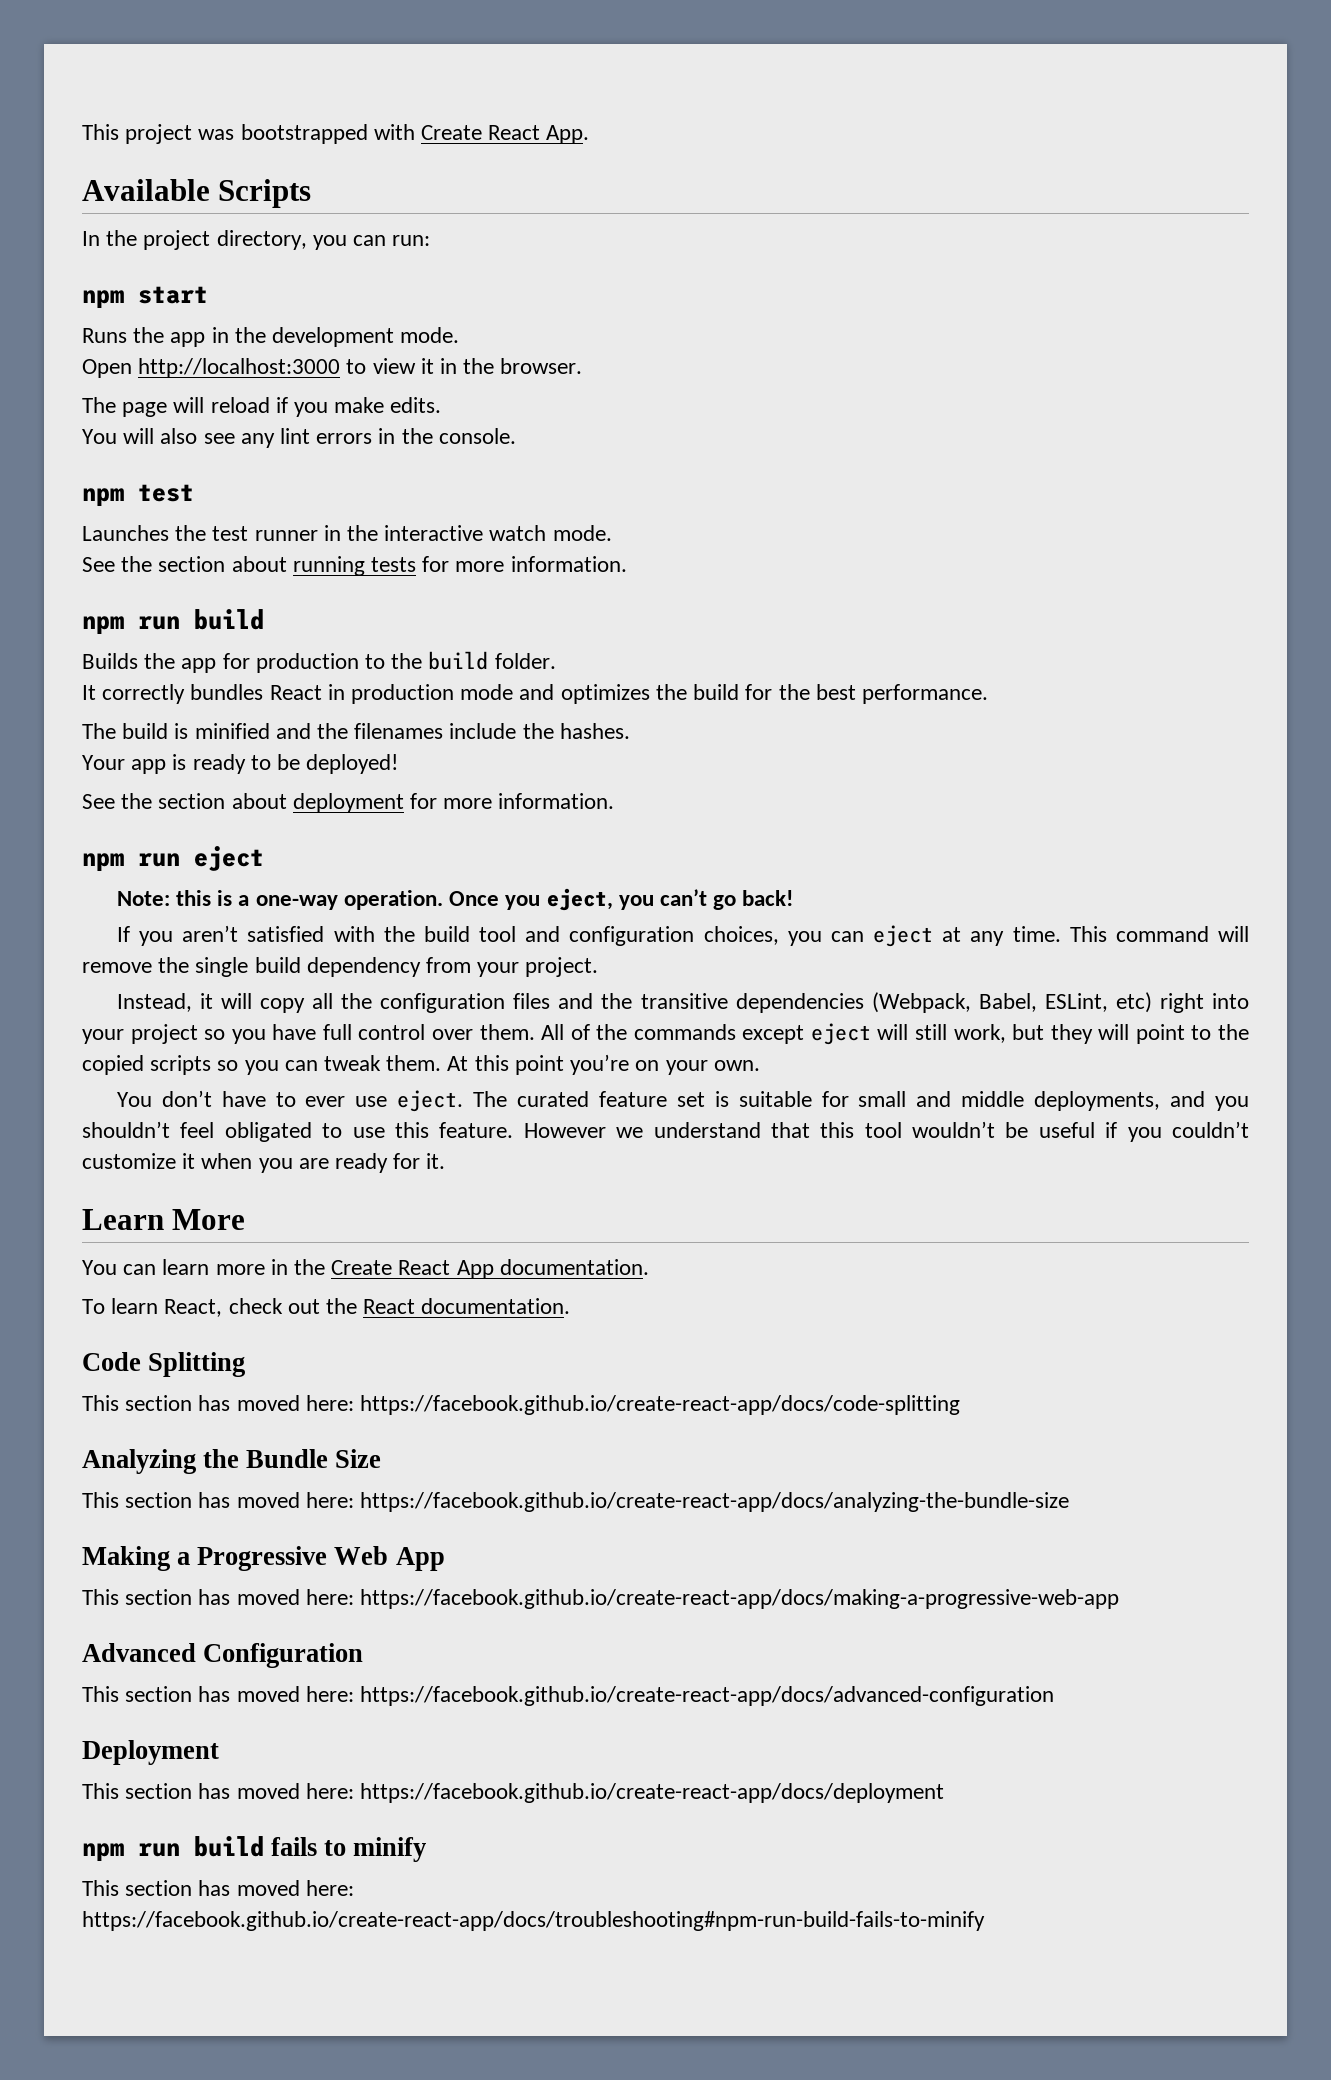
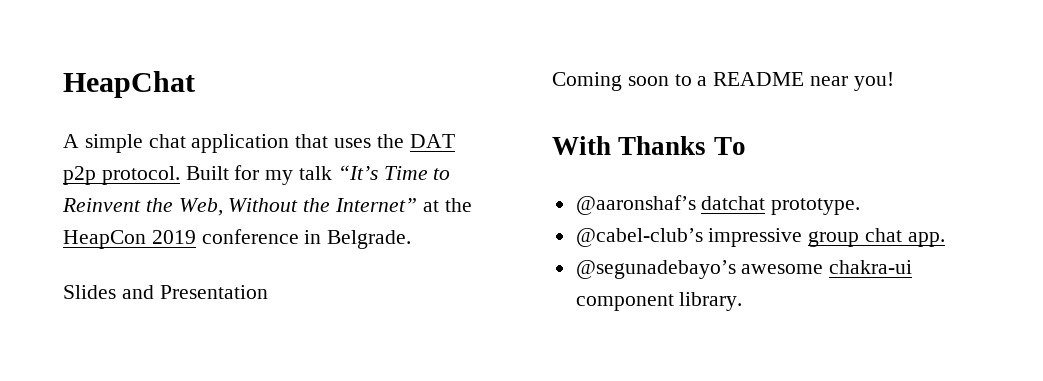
- This project was bootstrapped with Create React App.
- Available Scripts
- In the project directory, you can run:
- npm start
- Runs the app in the development mode.
- Open http://localhost:3000 to view it in the browser.
- The page will reload if you make edits.
- You will also see any lint errors in the console.
- npm test
- Launches the test runner in the interactive watch mode.
- See the section about running tests for more information.
- npm run build
- Builds the app for production to the build folder.
- It correctly bundles React in production mode and optimizes the build for the best performance.
- The build is minified and the filenames include the hashes.
- Your app is ready to be deployed!
- See the section about deployment for more information.
- npm run eject
- Note: this is a one-way operation. Once you eject, you can’t go back!
- If you aren’t satisfied with the build tool and configuration choices, you can eject at any time. This command will remove the single build dependency from your project.
- Instead, it will copy all the configuration files and the transitive dependencies (Webpack, Babel, ESLint, etc) right into your project so you have full control over them. All of the commands except eject will still work, but they will point to the copied scripts so you can tweak them. At this point you’re on your own.
- You don’t have to ever use eject. The curated feature set is suitable for small and middle deployments, and you shouldn’t feel obligated to use this feature. However we understand that this tool wouldn’t be useful if you couldn’t customize it when you are ready for it.
- Learn More
- You can learn more in the Create React App documentation.
- To learn React, check out the React documentation.
- Code Splitting
- This section has moved here: https://facebook.github.io/create-react-app/docs/code-splitting
- Analyzing the Bundle Size
- This section has moved here: https://facebook.github.io/create-react-app/docs/analyzing-the-bundle-size
- Making a Progressive Web App
- This section has moved here: https://facebook.github.io/create-react-app/docs/making-a-progressive-web-app
- Advanced Configuration
- This section has moved here: https://facebook.github.io/create-react-app/docs/advanced-configuration
- Deployment
- This section has moved here: https://facebook.github.io/create-react-app/docs/deployment
- npm run build fails to minify
- This section has moved here: https://facebook.github.io/create-react-app/docs/troubleshooting#npm-run-build-fails-to-minify
+ HeapChat
+ A simple chat application that uses the DAT p2p protocol. Built for my talk “It’s Time to Reinvent the Web, Without the Internet” at the HeapCon 2019 conference in Belgrade.
+ Slides and Presentation
+ Coming soon to a README near you!
+ With Thanks To
+ @aaronshaf’s datchat prototype.
+ @cabel-club’s impressive group chat app.
+ @segunadebayo’s awesome chakra-ui component library.

